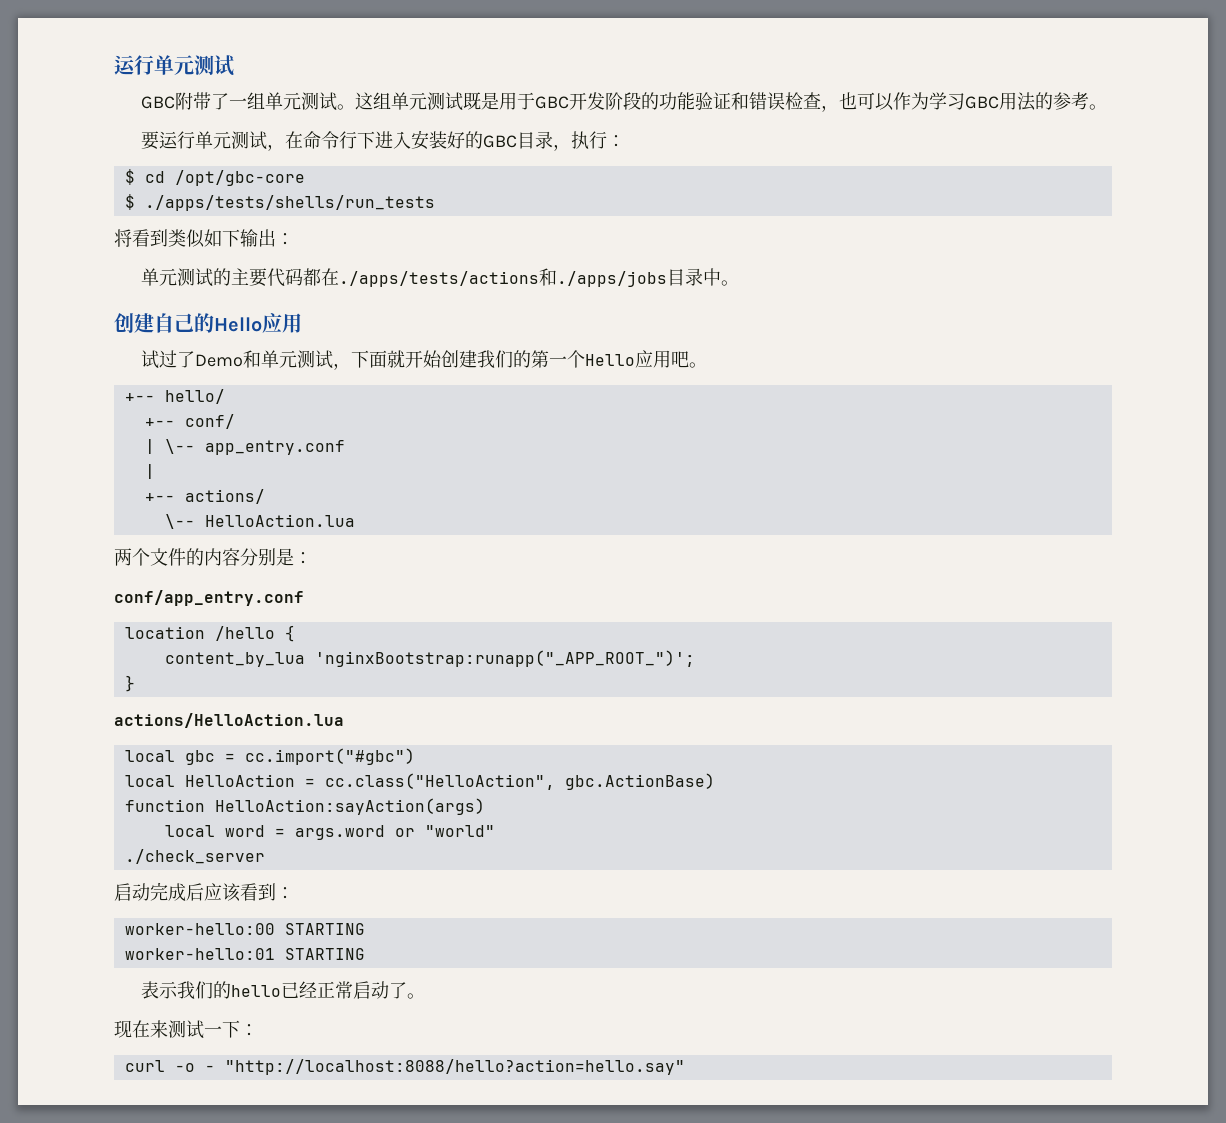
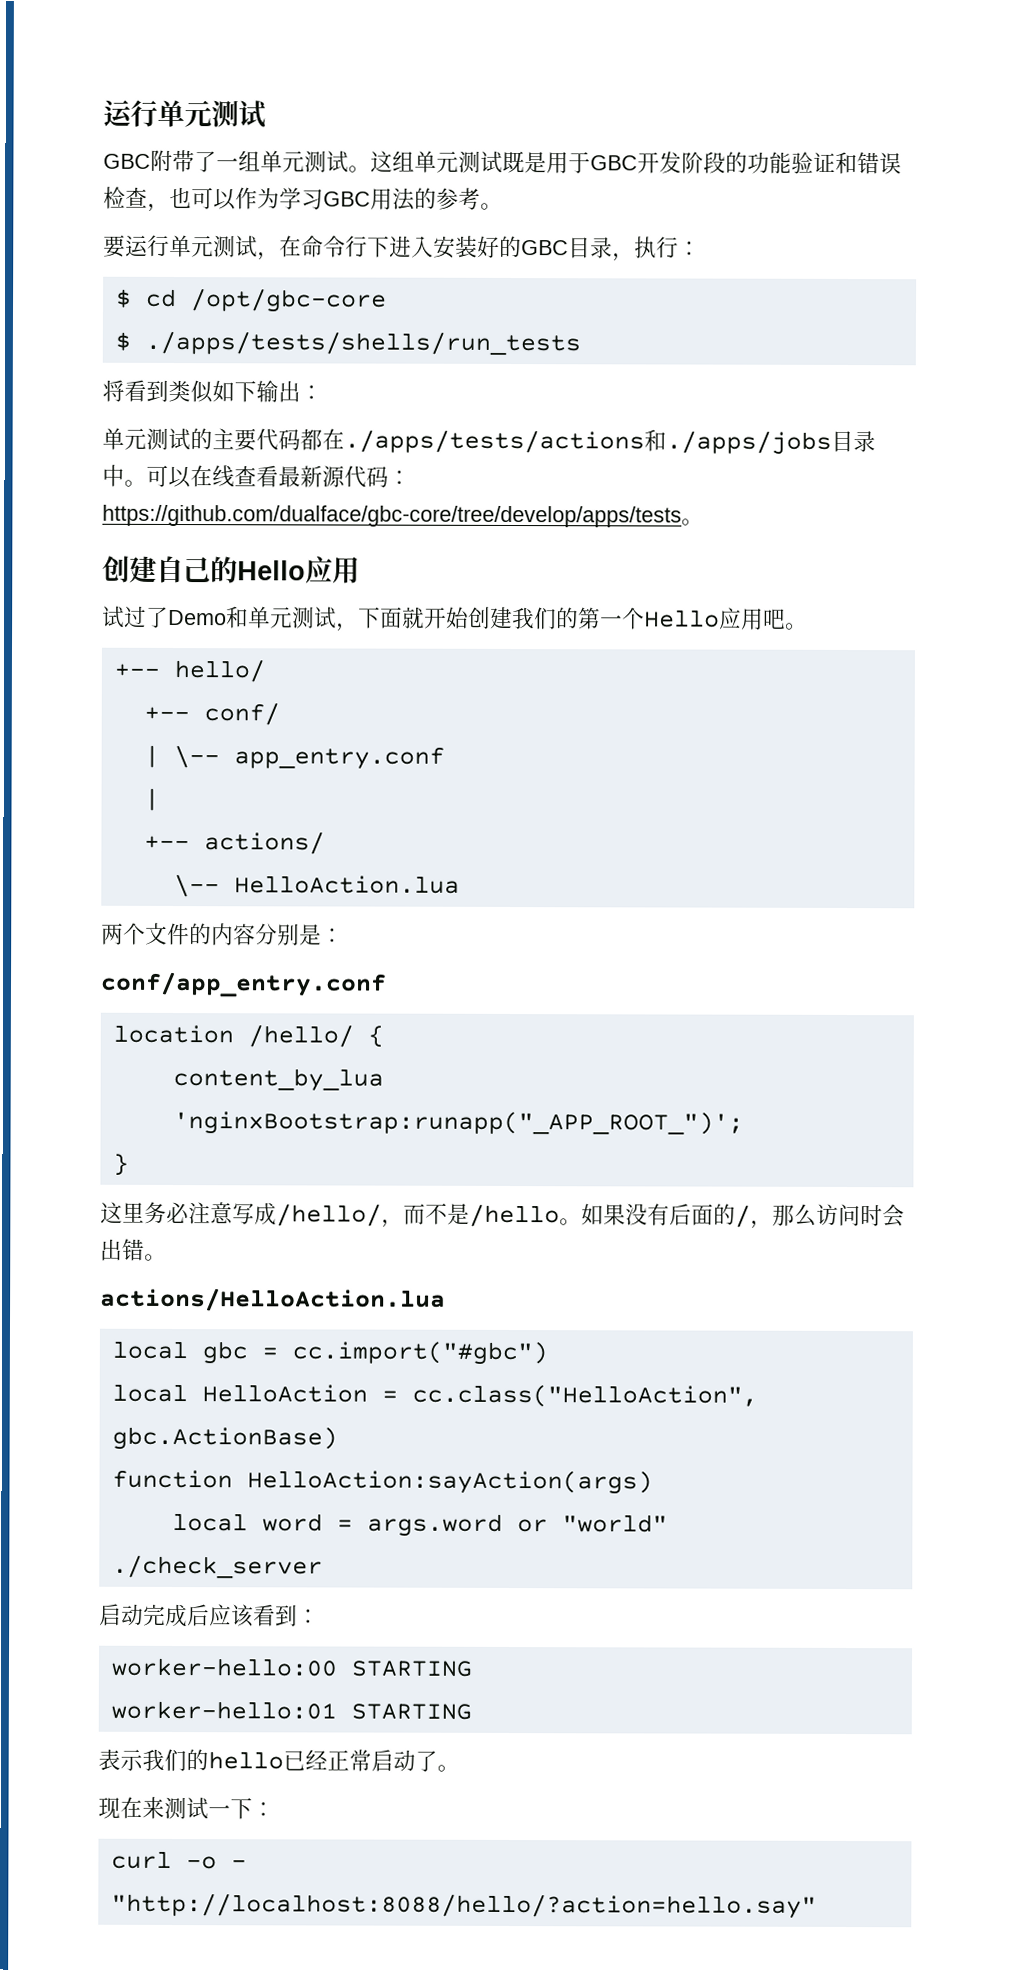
+ 可以在线查看最新源代码：https://github.com/dualface/gbc-core/tree/develop/apps/tests。
- location /hello {
+ location /hello/ {
+ 这里务必注意写成/hello/，而不是/hello。如果没有后面的/，那么访问时会出错。
- curl -o - "http://localhost:8088/hello?action=hello.say"
+ curl -o - "http://localhost:8088/hello/?action=hello.say"

